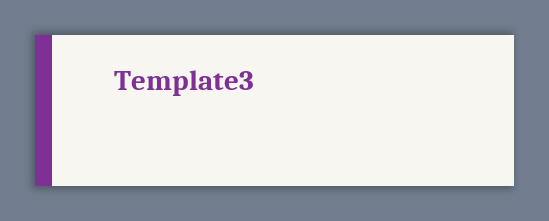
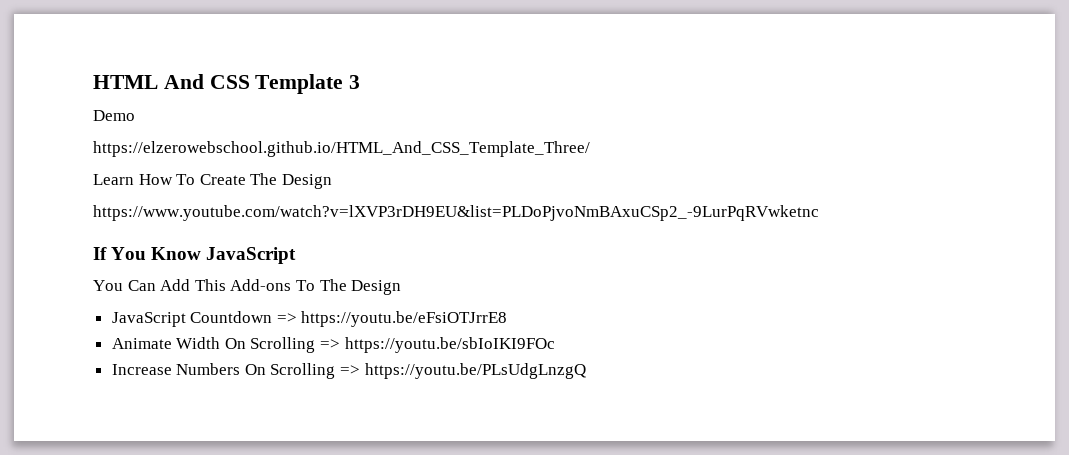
- Template3
+ HTML And CSS Template 3
+ Demo
+ https://elzerowebschool.github.io/HTML_And_CSS_Template_Three/
+ Learn How To Create The Design
+ https://www.youtube.com/watch?v=lXVP3rDH9EU&list=PLDoPjvoNmBAxuCSp2_-9LurPqRVwketnc
+ If You Know JavaScript
+ You Can Add This Add-ons To The Design
+ JavaScript Countdown => https://youtu.be/eFsiOTJrrE8
+ Animate Width On Scrolling => https://youtu.be/sbIoIKI9FOc
+ Increase Numbers On Scrolling => https://youtu.be/PLsUdgLnzgQ

